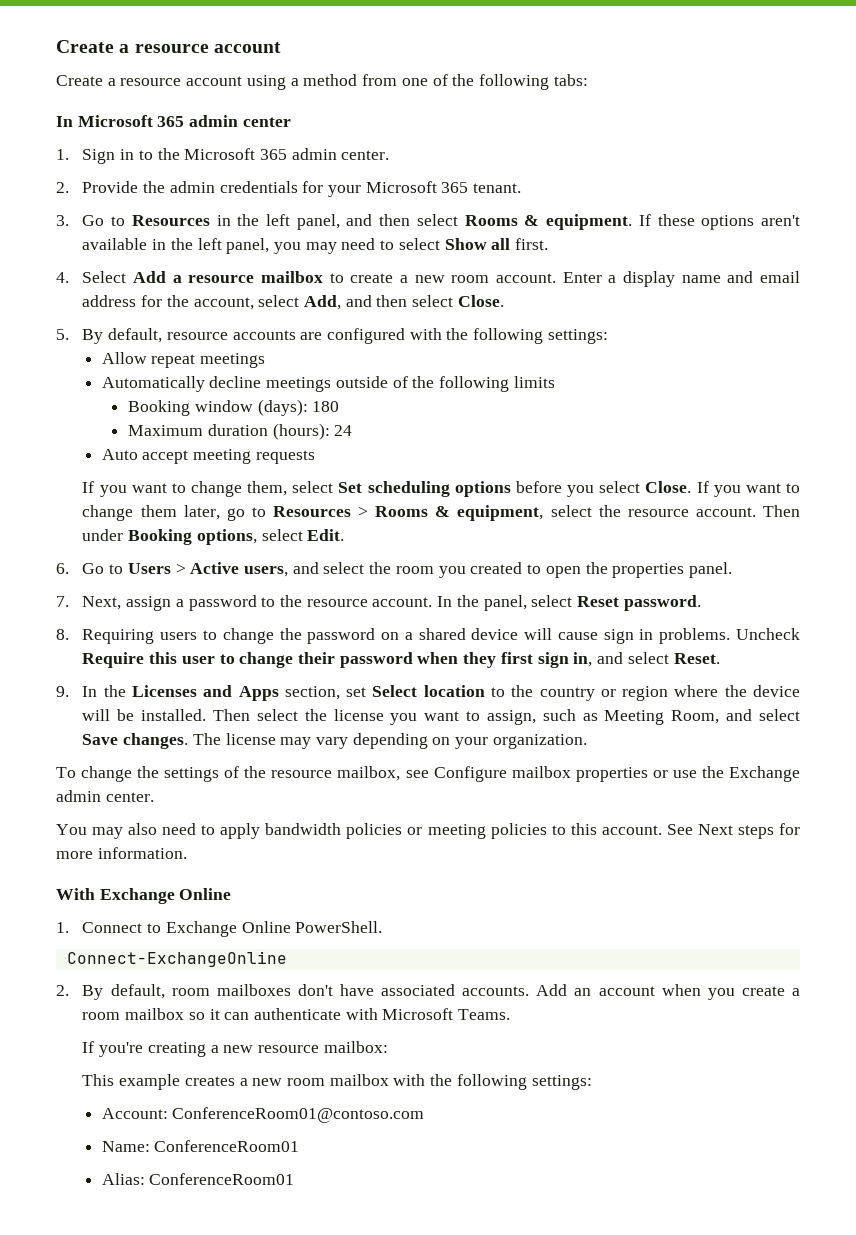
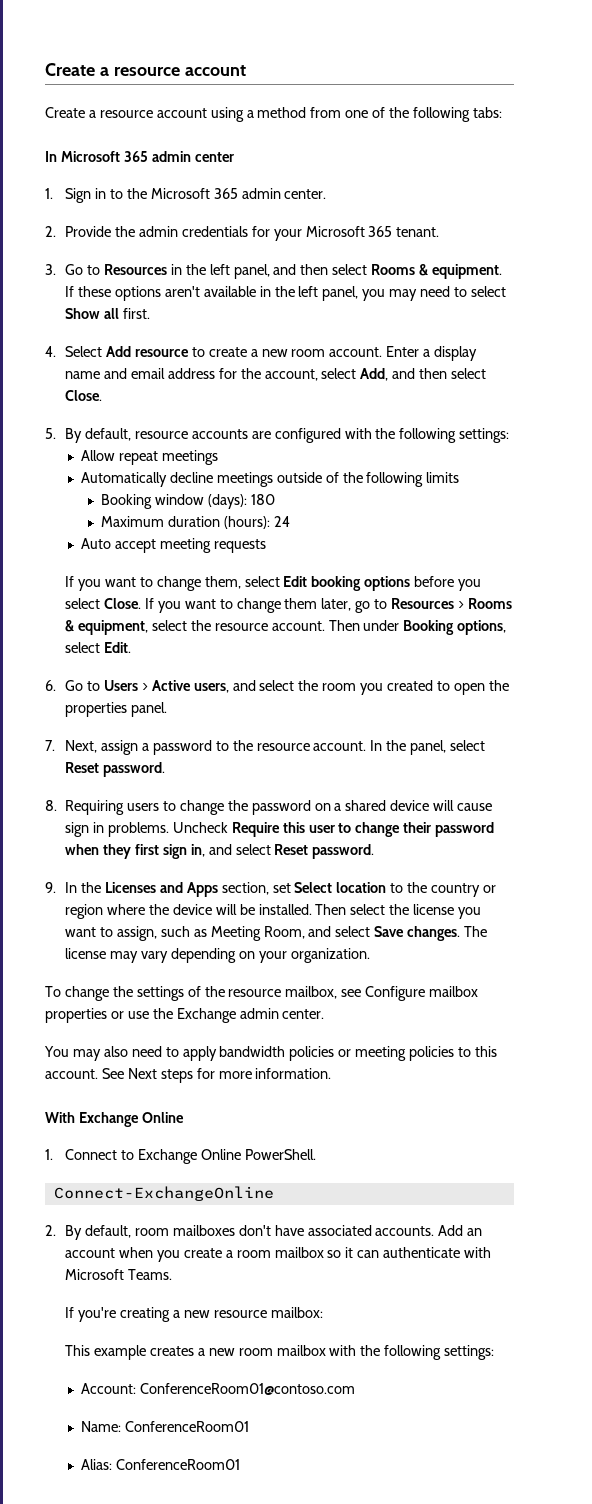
- 4. Select Add a resource mailbox to create a new room account.
+ 4. Select Add resource to create a new room account.
- If you want to change them, select Set scheduling options before you select Close.
+ If you want to change them, select Edit booking options before you select Close.
- Uncheck Require this user to change their password when they first sign in, and select Reset.
+ Uncheck Require this user to change their password when they first sign in, and select Reset password.

